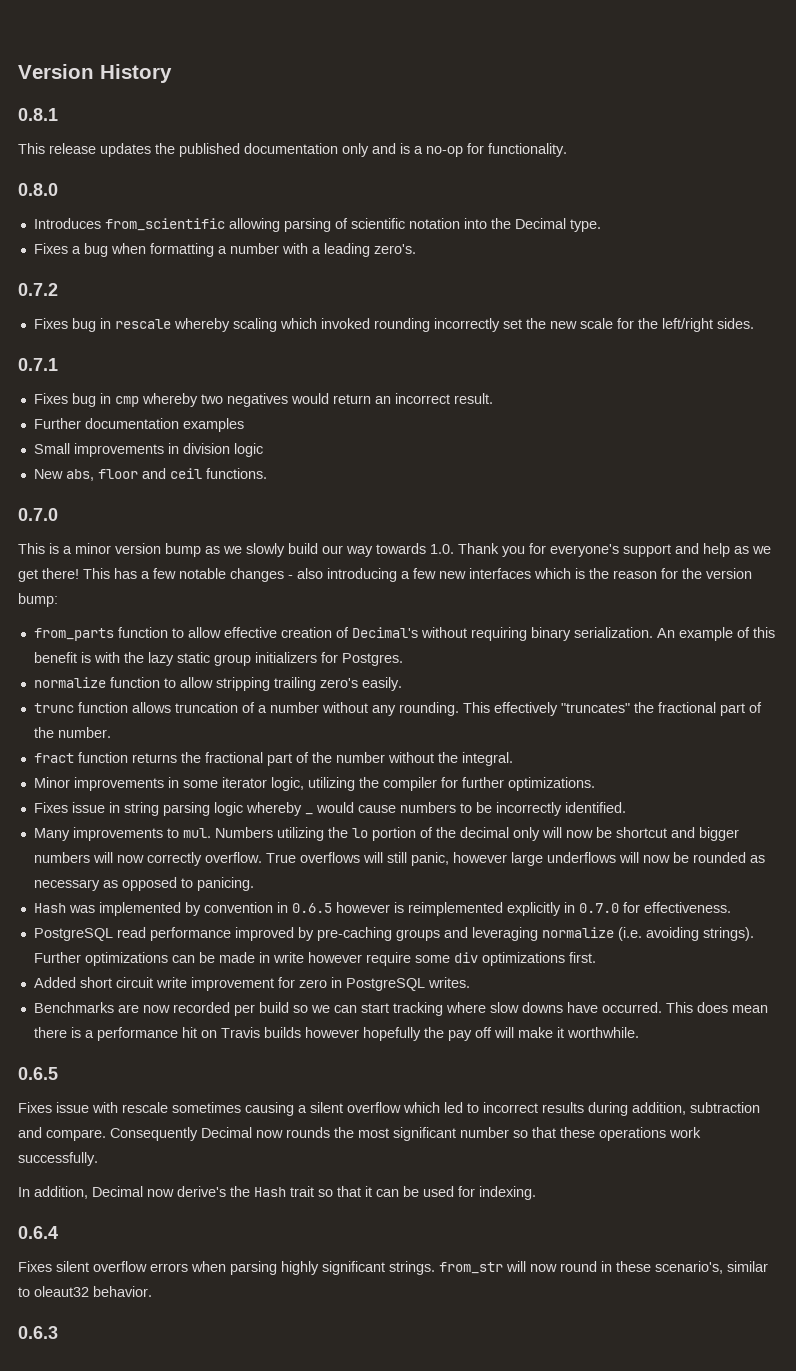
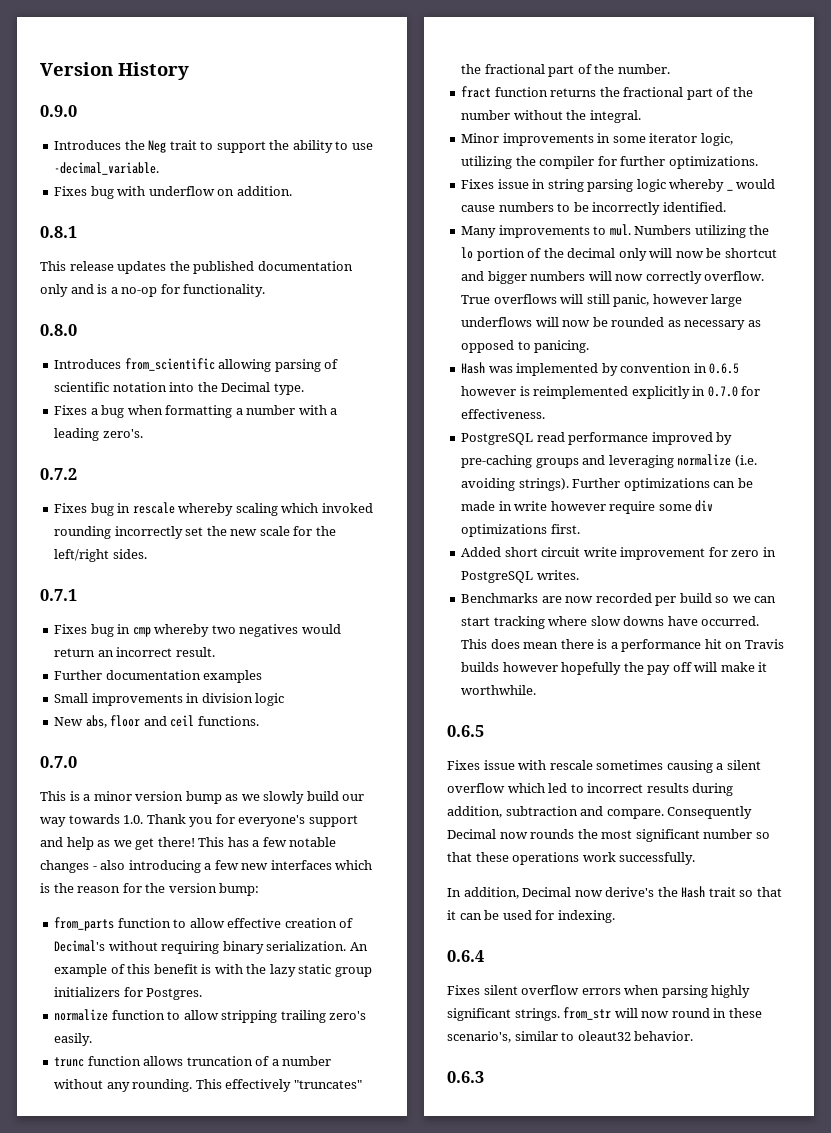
+ 0.9.0
+ Introduces the Neg trait to support the ability to use -decimal_variable.
+ Fixes bug with underflow on addition.

